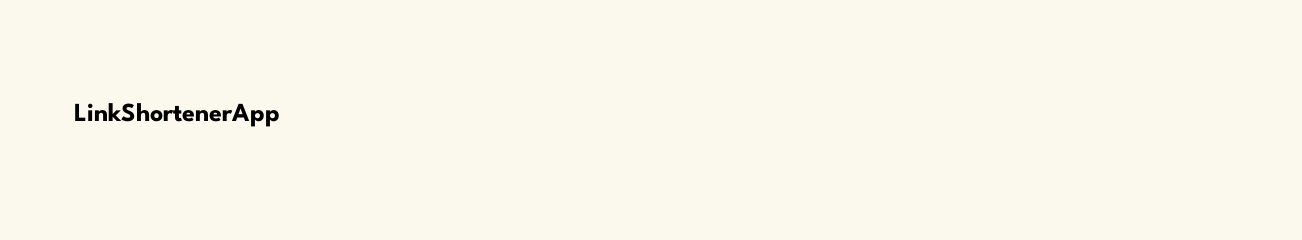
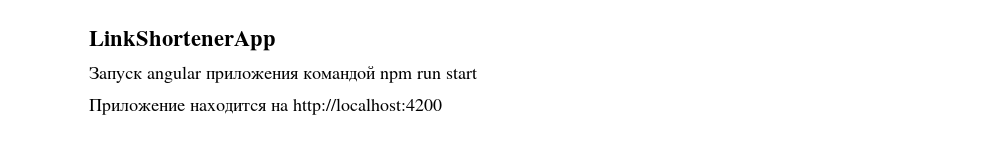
+ Запуск angular приложения командой npm run start
+ Приложение находится на http://localhost:4200

